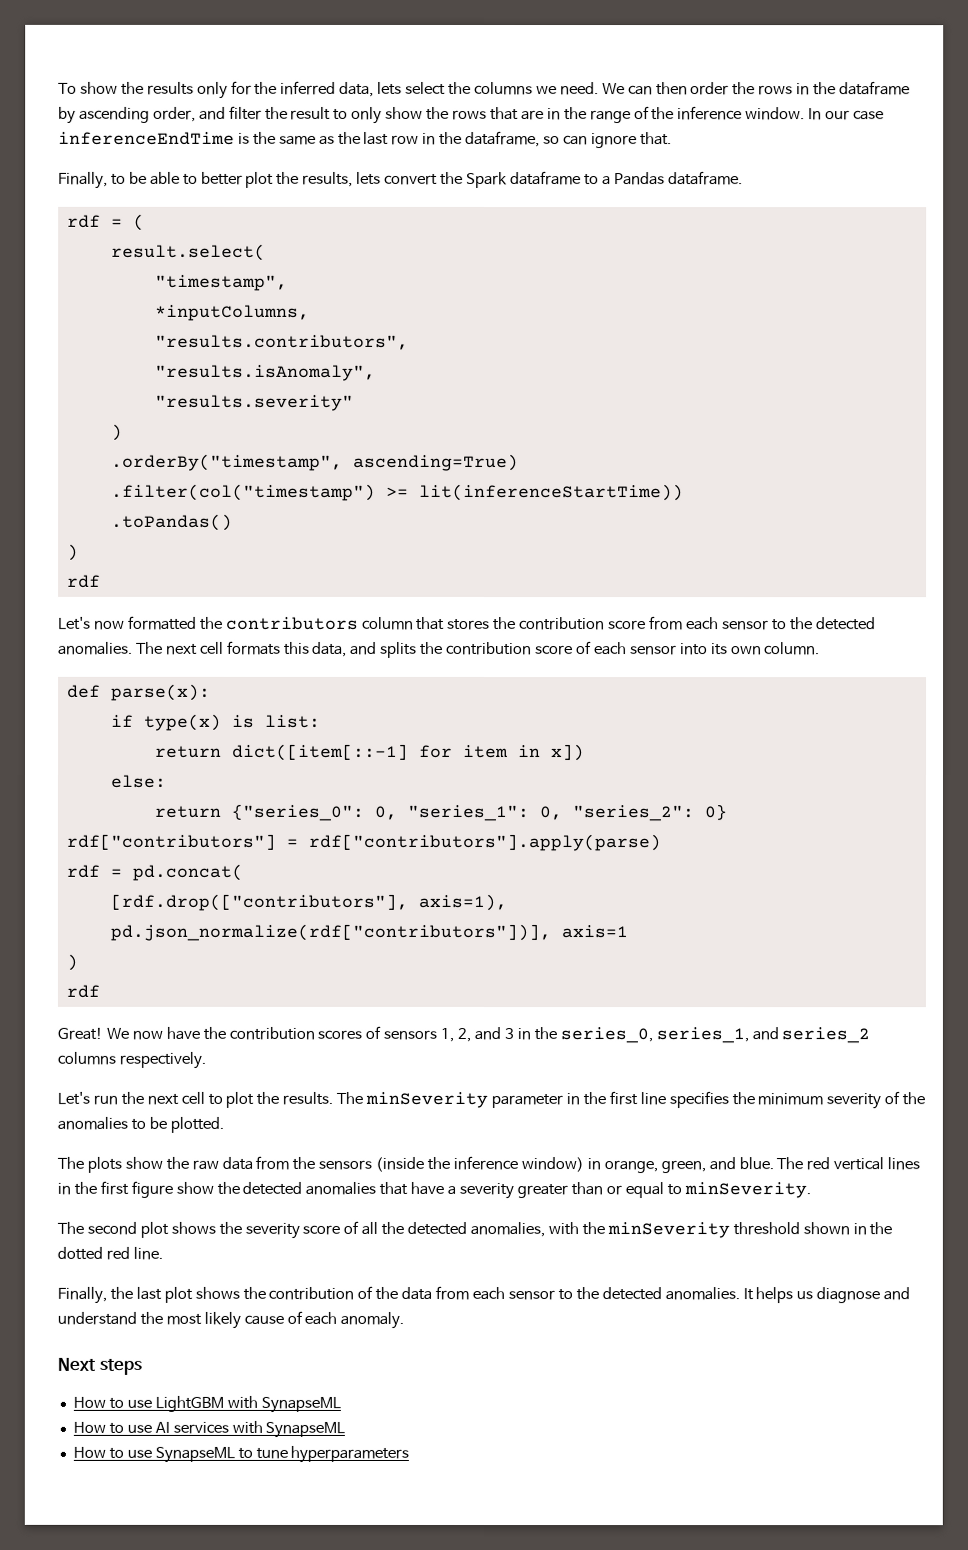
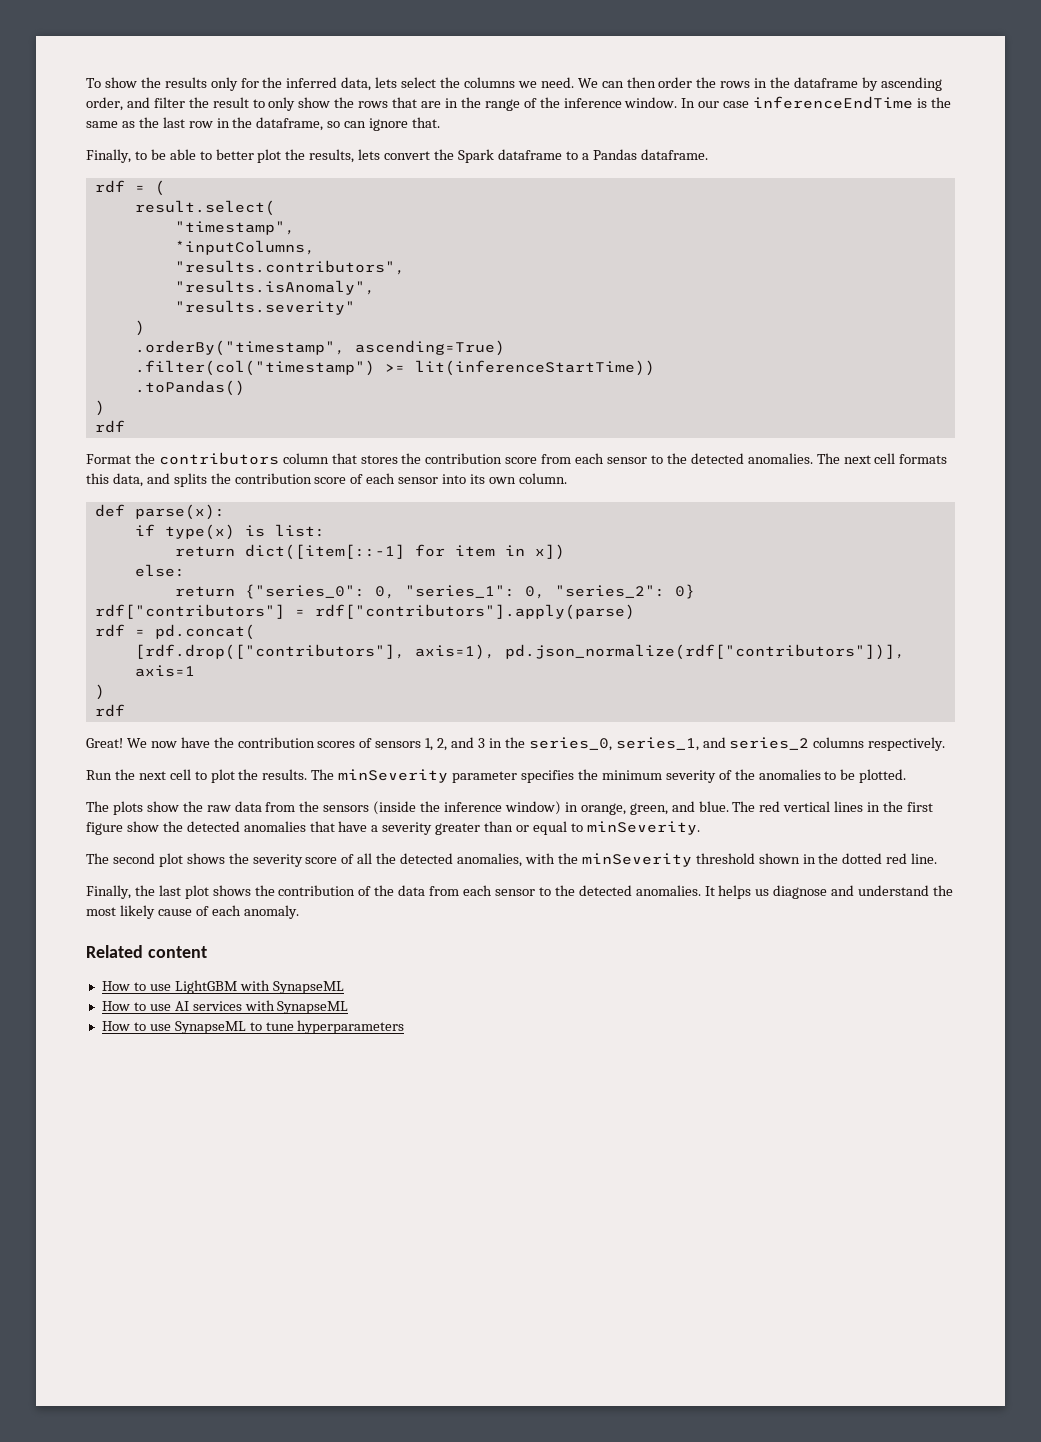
- Let's now formatted the contributors column that stores the contribution score from each sensor to the detected anomalies.
+ Format the contributors column that stores the contribution score from each sensor to the detected anomalies.
- Let's run the next cell to plot the results.
+ Run the next cell to plot the results.
- The minSeverity parameter in the first line specifies the minimum severity of the anomalies to be plotted.
+ The minSeverity parameter specifies the minimum severity of the anomalies to be plotted.
- Next steps
+ Related content

